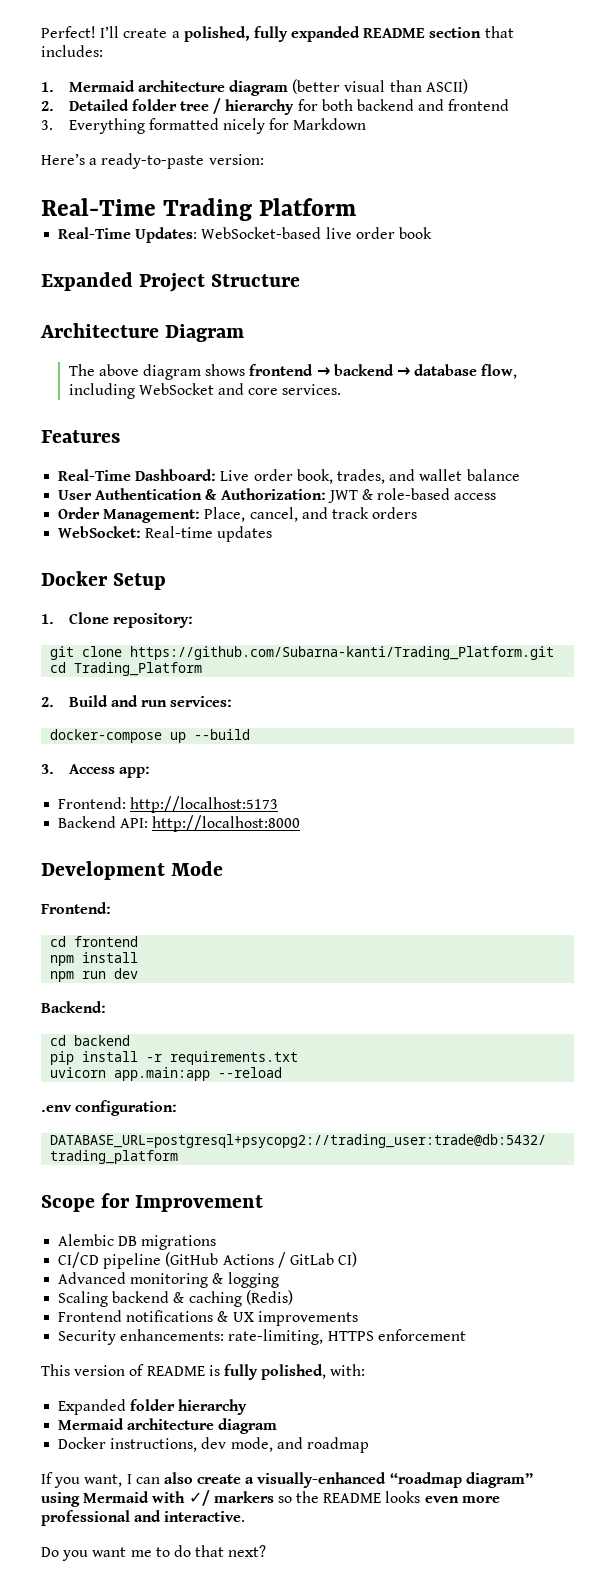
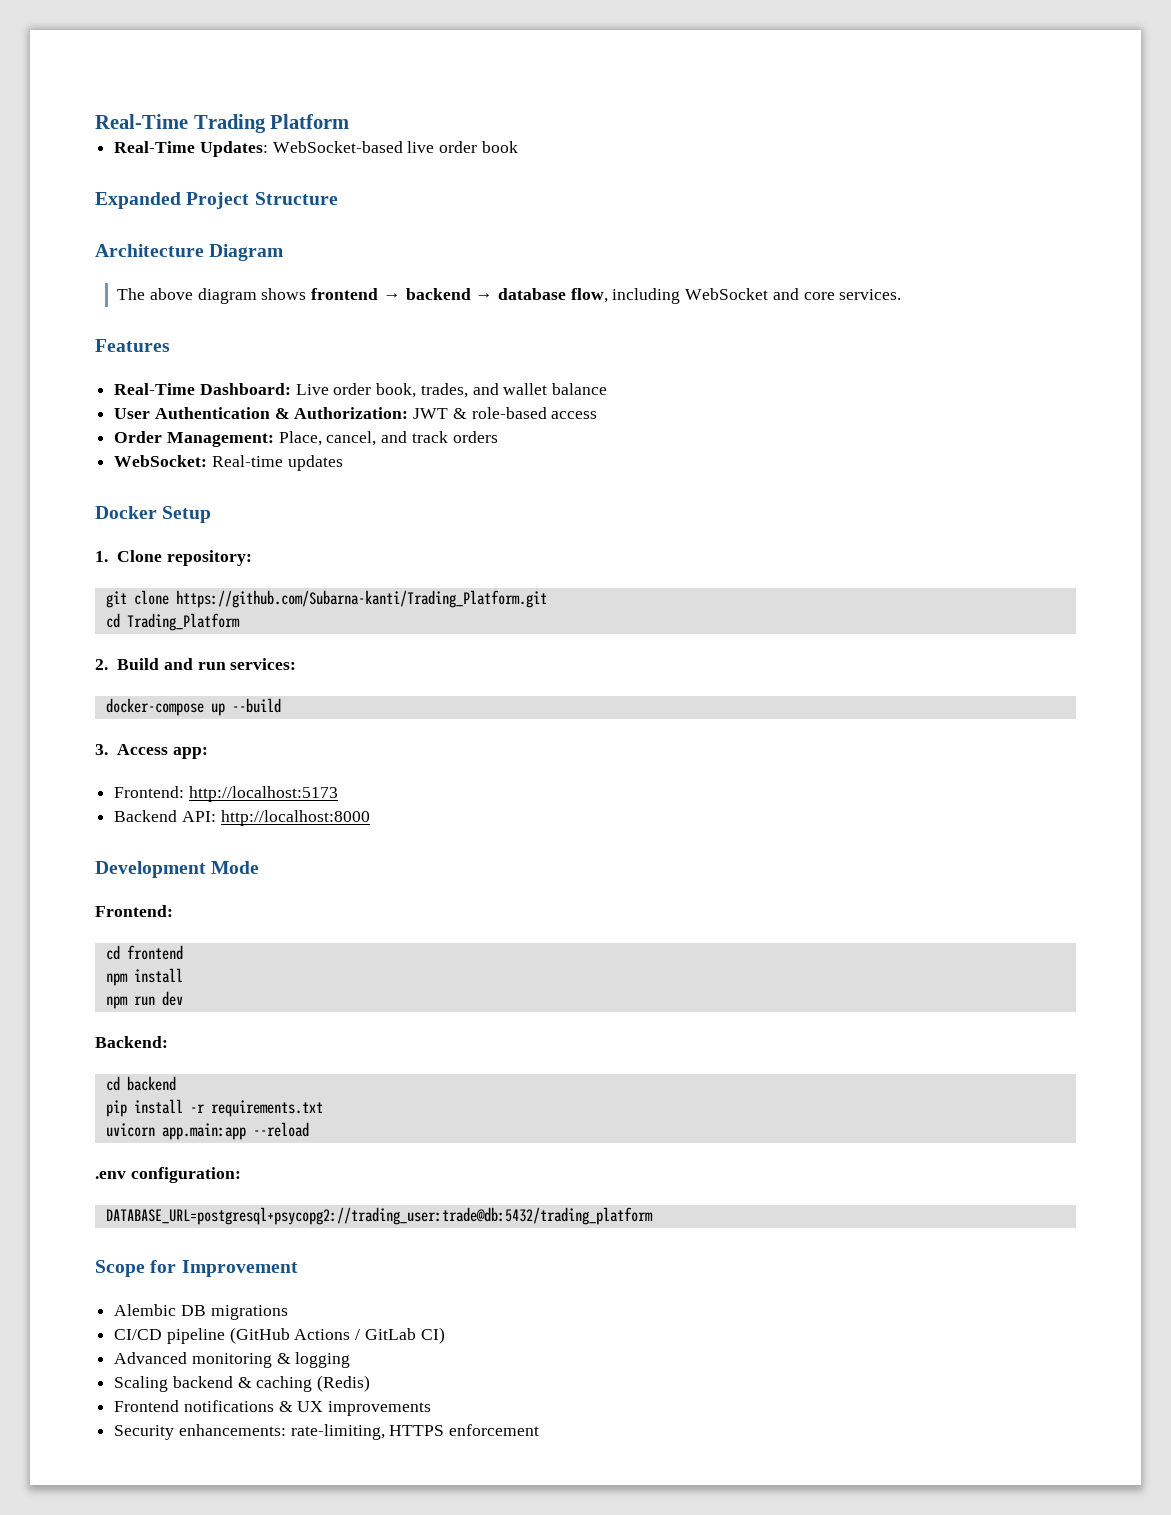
- Perfect! I’ll create a polished, fully expanded README section that includes:
- 1. Mermaid architecture diagram (better visual than ASCII)
- 2. Detailed folder tree / hierarchy for both backend and frontend
- 3. Everything formatted nicely for Markdown
- Here’s a ready-to-paste version:
- This version of README is fully polished, with:
- Expanded folder hierarchy
- Mermaid architecture diagram
- Docker instructions, dev mode, and roadmap
- If you want, I can also create a visually-enhanced “roadmap diagram” using Mermaid with ✓/ markers so the README looks even more professional and interactive.
- Do you want me to do that next?

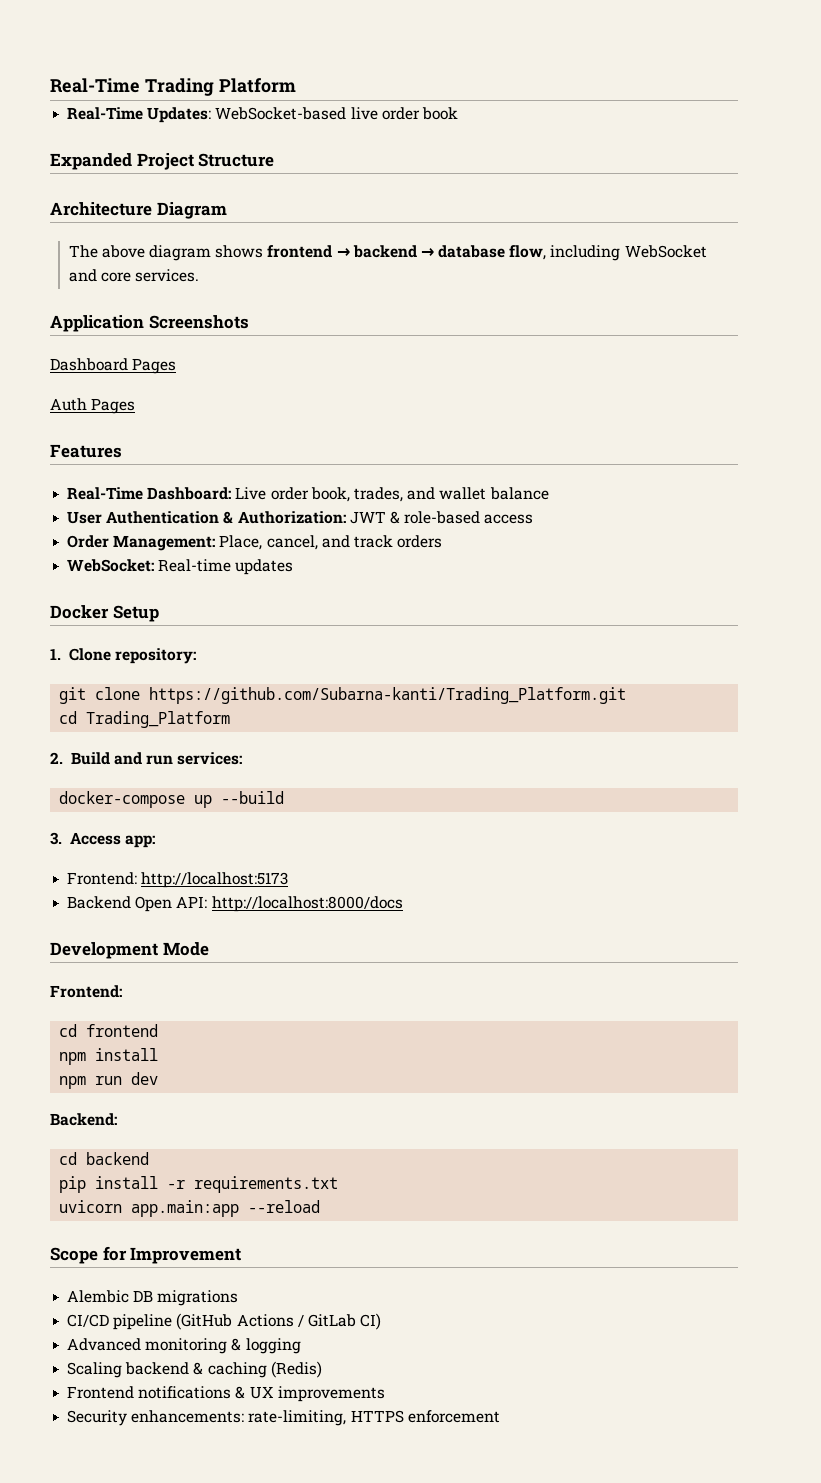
+ Application Screenshots
+ Dashboard Pages
+ Auth Pages
- Backend API: http://localhost:8000
+ Backend Open API: http://localhost:8000/docs
- .env configuration:
- DATABASE_URL=postgresql+psycopg2://trading_user:trade@db:5432/trading_platform

